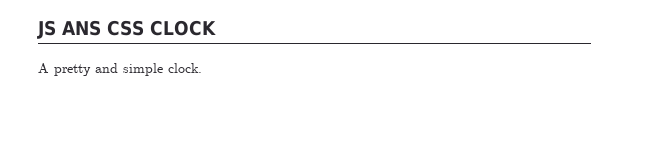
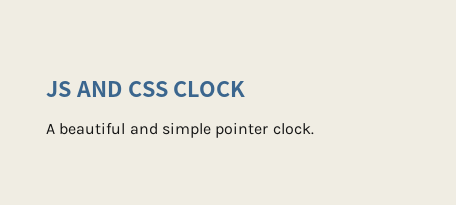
- JS ANS CSS CLOCK
+ JS AND CSS CLOCK
- A pretty and simple clock.
+ A beautiful and simple pointer clock.

